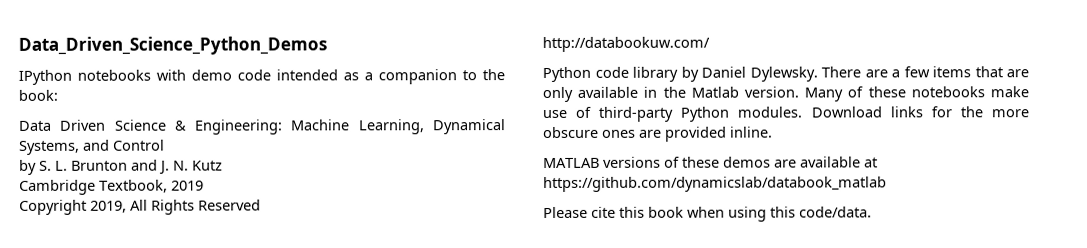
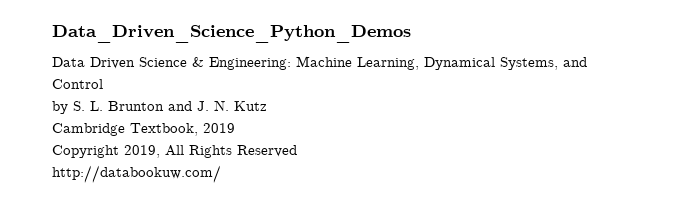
- IPython notebooks with demo code intended as a companion to the book:
- Python code library by Daniel Dylewsky. There are a few items that are only available in the Matlab version. Many of these notebooks make use of third-party Python modules. Download links for the more obscure ones are provided inline.
- MATLAB versions of these demos are available at https://github.com/dynamicslab/databook_matlab
- Please cite this book when using this code/data.

